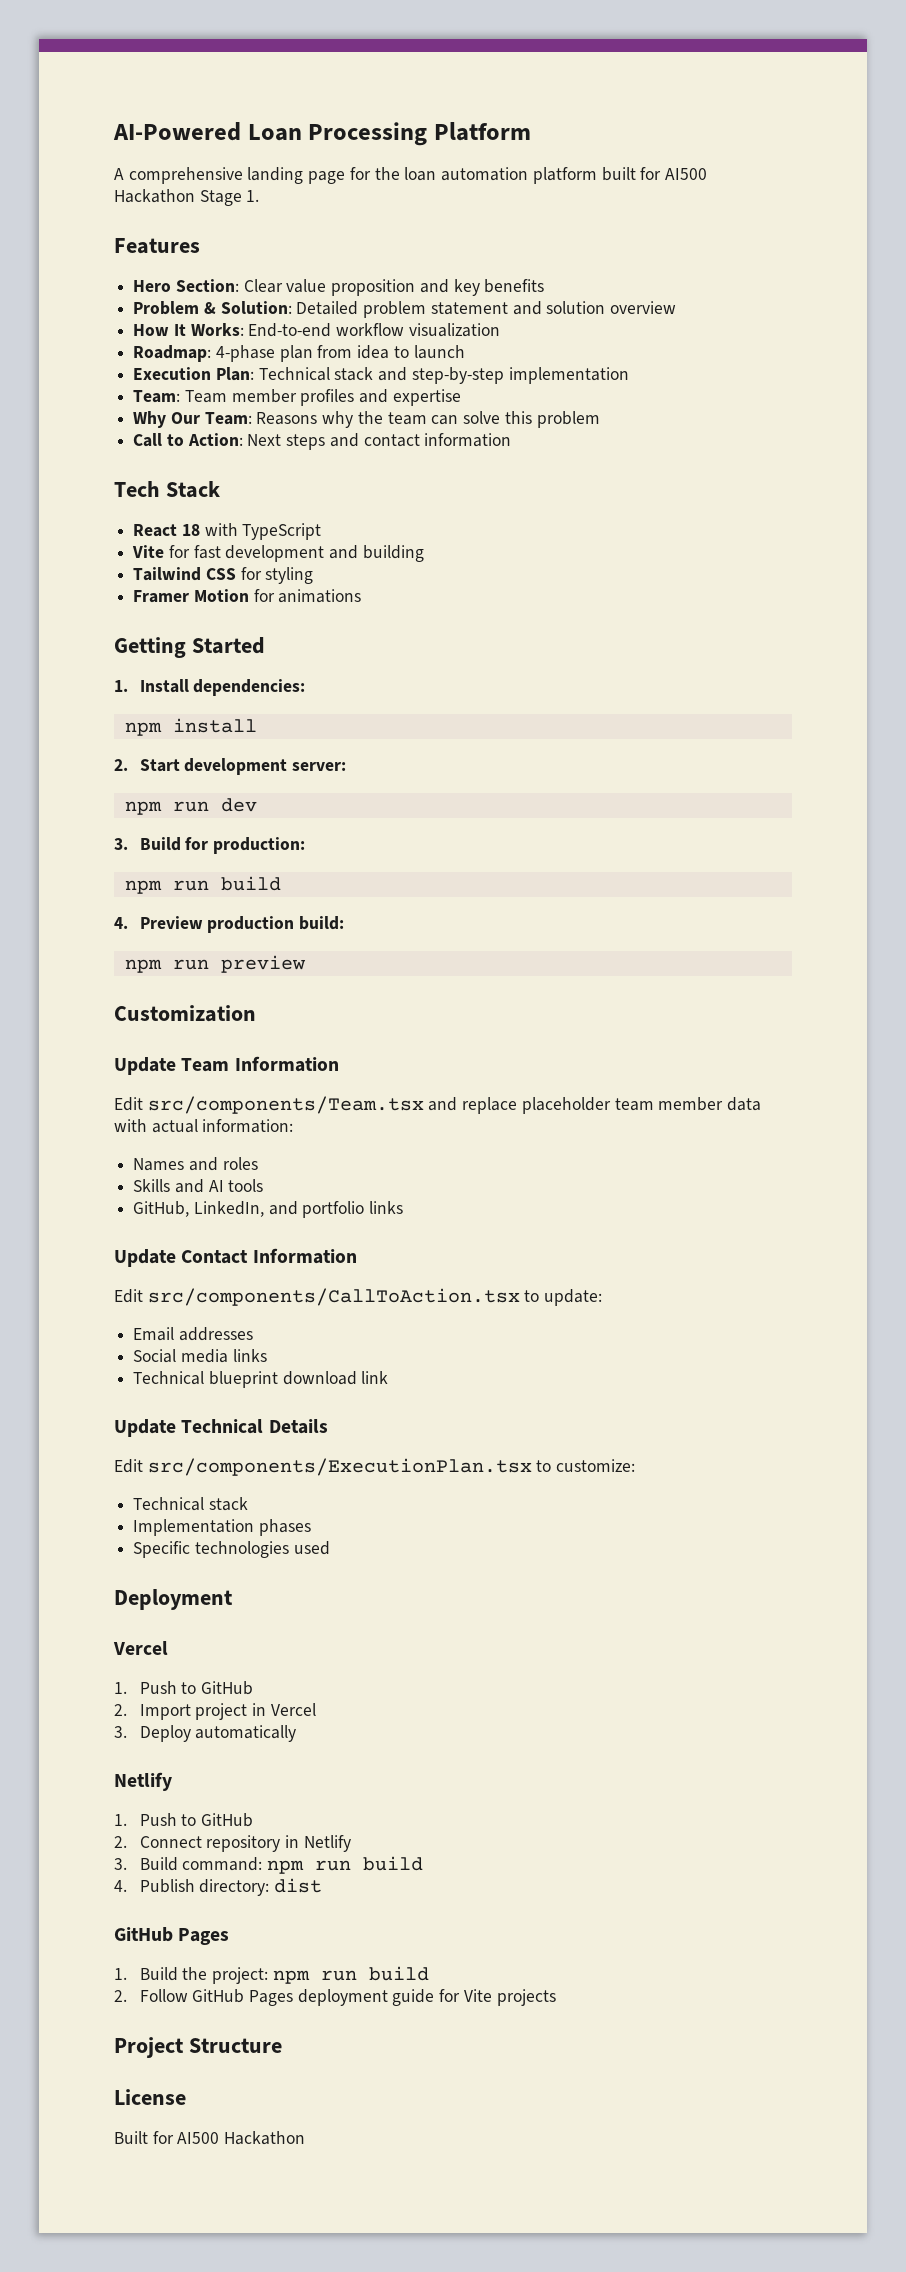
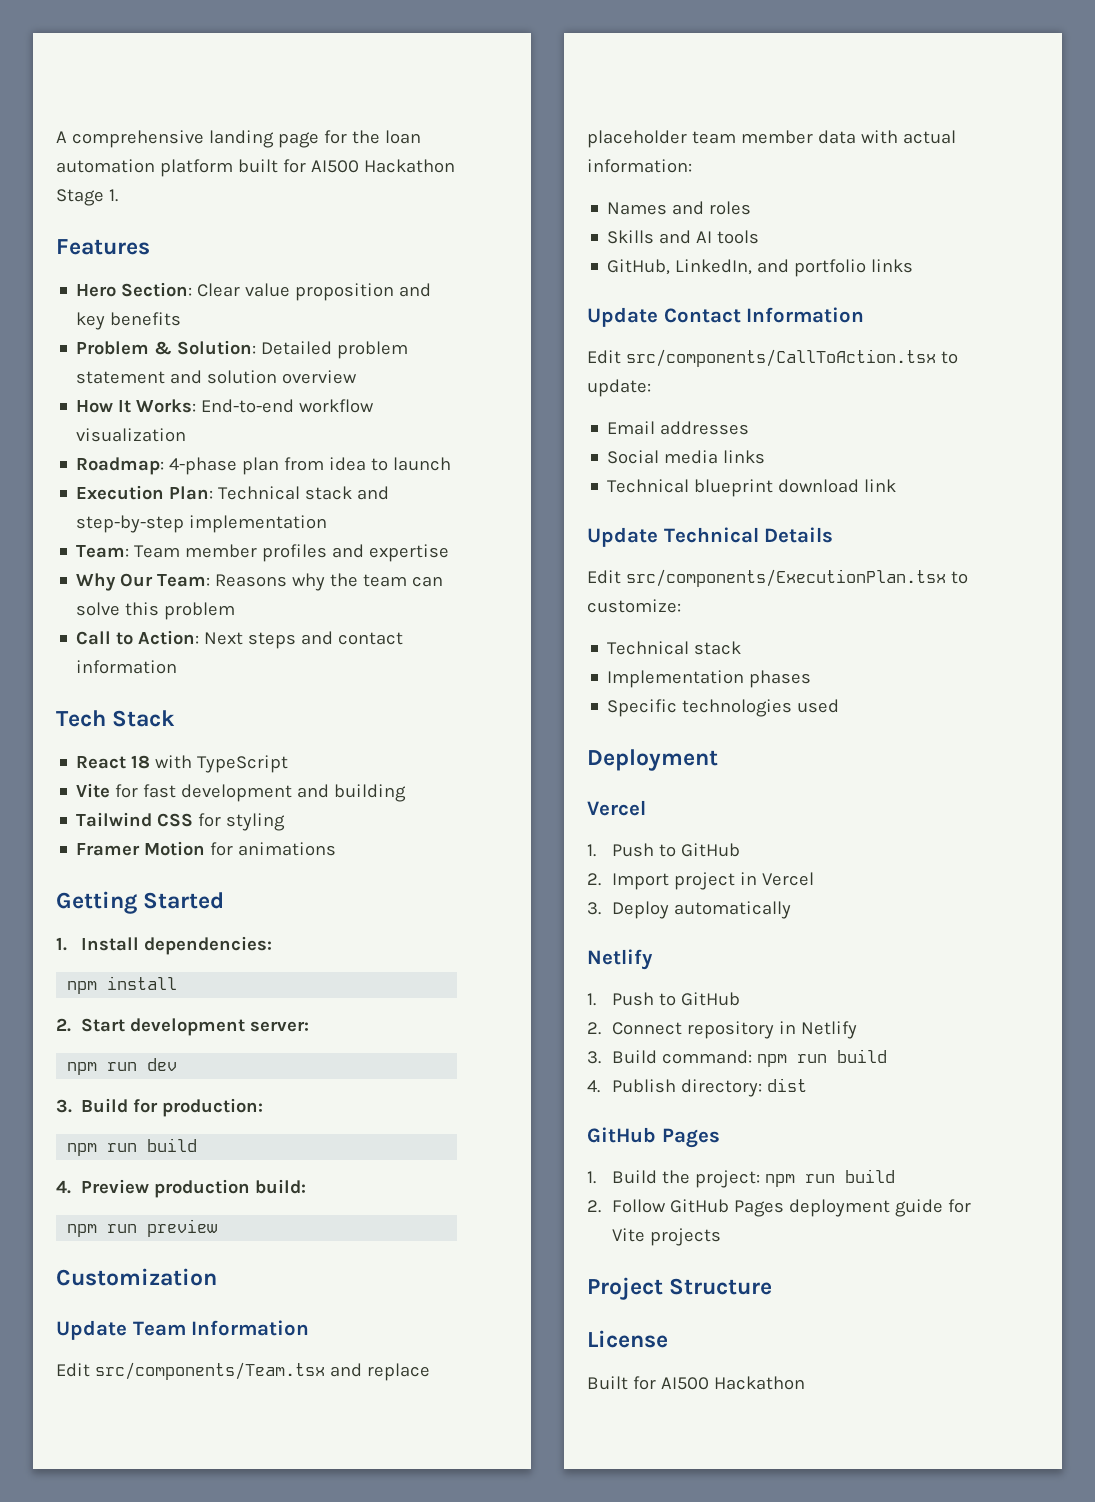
- AI-Powered Loan Processing Platform

